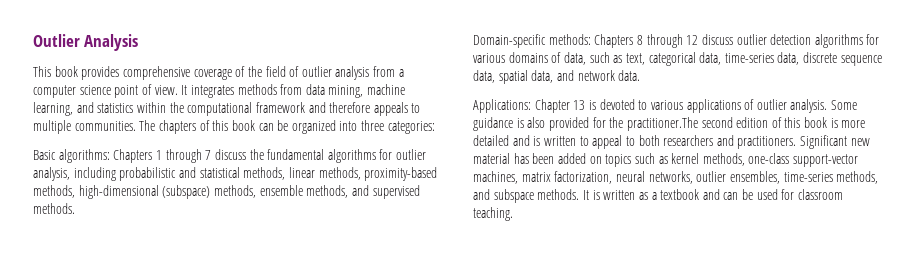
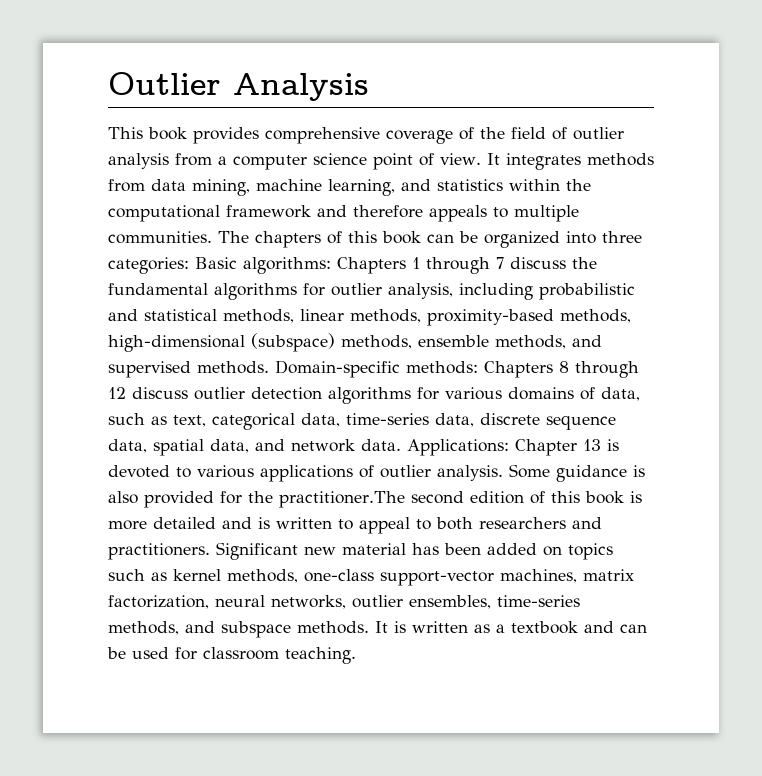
- The chapters of this book can be organized into three categories:
- Basic algorithms:
+ The chapters of this book can be organized into three categories: Basic algorithms:
- Chapters 1 through 7 discuss the fundamental algorithms for outlier analysis, including probabilistic and statistical methods, linear methods, proximity-based methods, high-dimensional (subspace) methods, ensemble methods, and supervised methods.
- Domain-specific methods:
+ Chapters 1 through 7 discuss the fundamental algorithms for outlier analysis, including probabilistic and statistical methods, linear methods, proximity-based methods, high-dimensional (subspace) methods, ensemble methods, and supervised methods. Domain-specific methods:
- Chapters 8 through 12 discuss outlier detection algorithms for various domains of data, such as text, categorical data, time-series data, discrete sequence data, spatial data, and network data.
- Applications:
+ Chapters 8 through 12 discuss outlier detection algorithms for various domains of data, such as text, categorical data, time-series data, discrete sequence data, spatial data, and network data. Applications:

